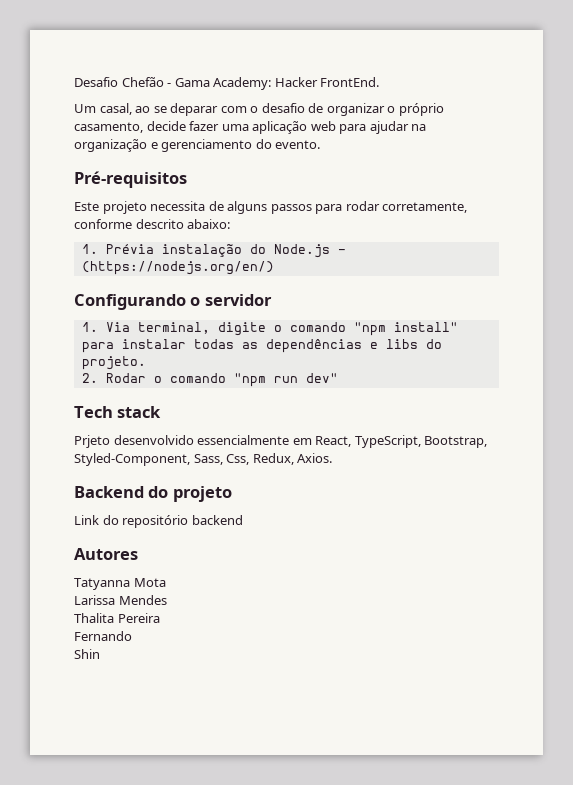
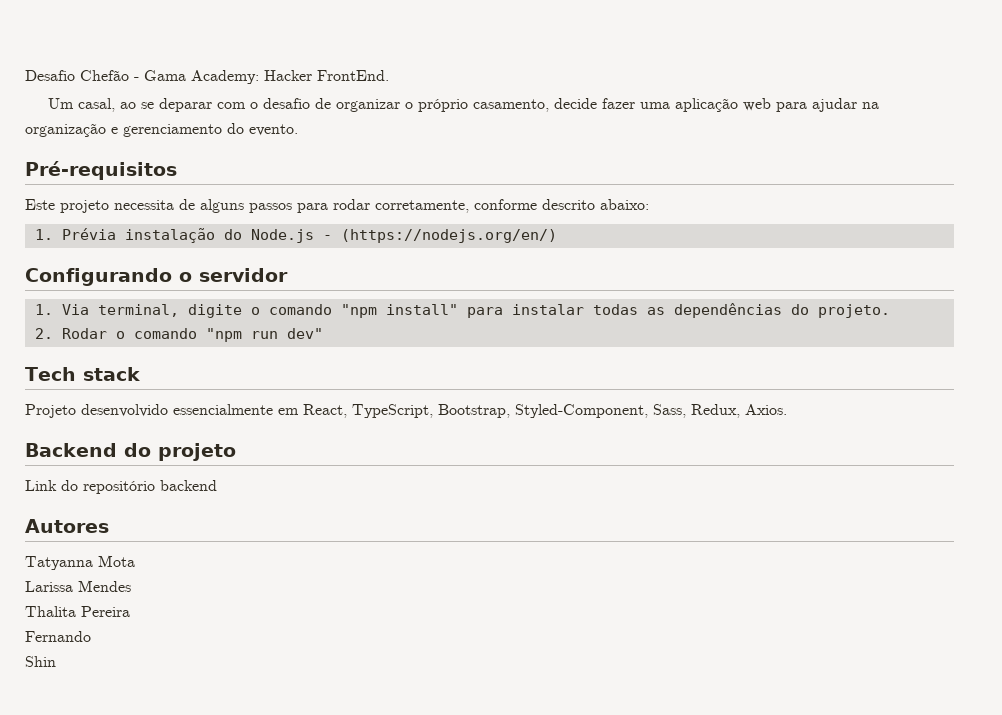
- 1. Via terminal, digite o comando "npm install" para instalar todas as dependências e libs do projeto.
+ 1. Via terminal, digite o comando "npm install" para instalar todas as dependências do projeto.
- Prjeto desenvolvido essencialmente em React, TypeScript, Bootstrap, Styled-Component, Sass, Css, Redux, Axios.
+ Projeto desenvolvido essencialmente em React, TypeScript, Bootstrap, Styled-Component, Sass, Redux, Axios.

